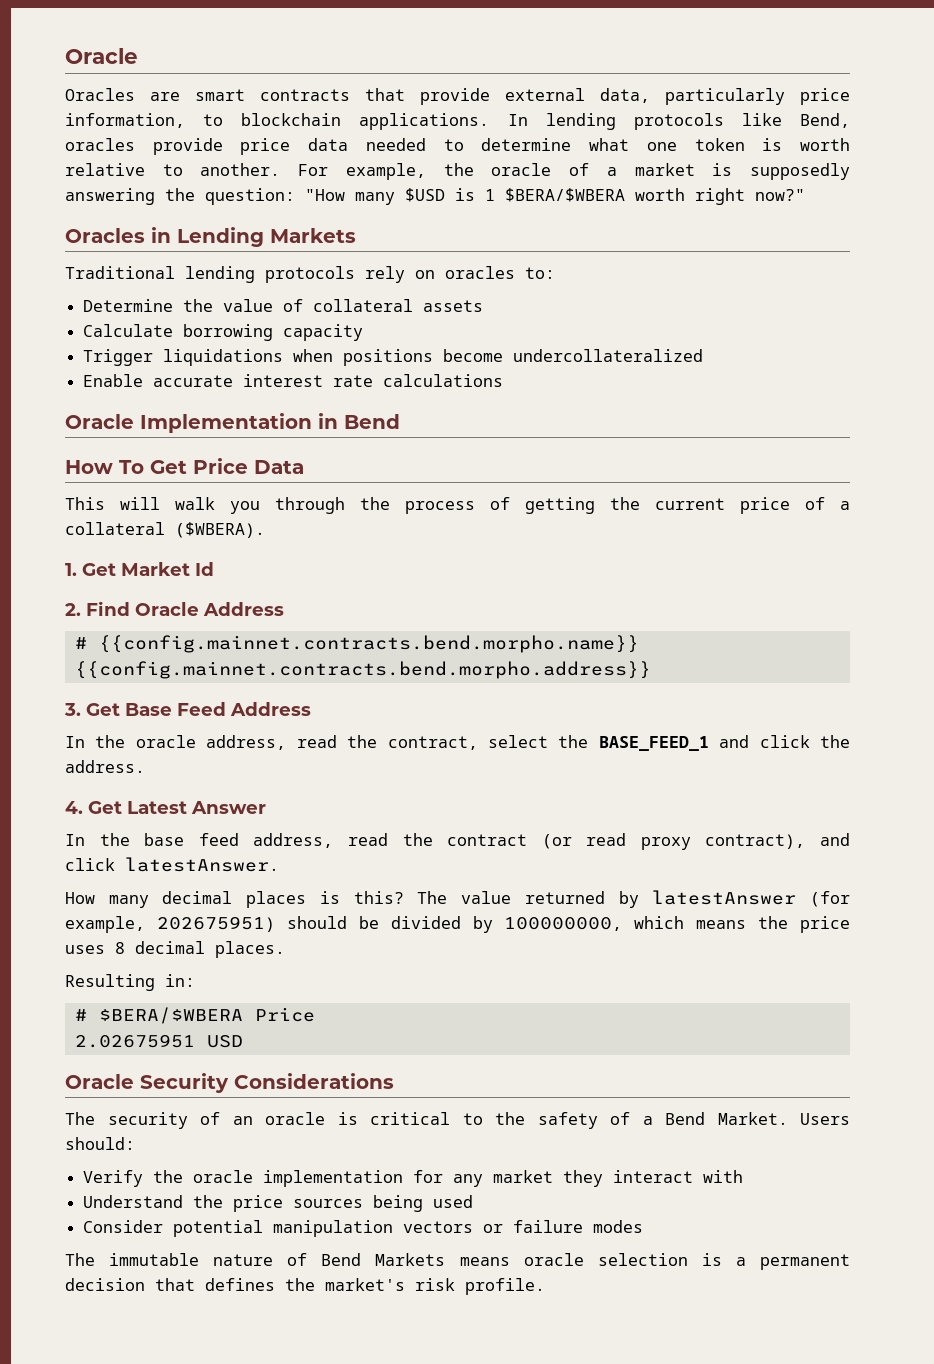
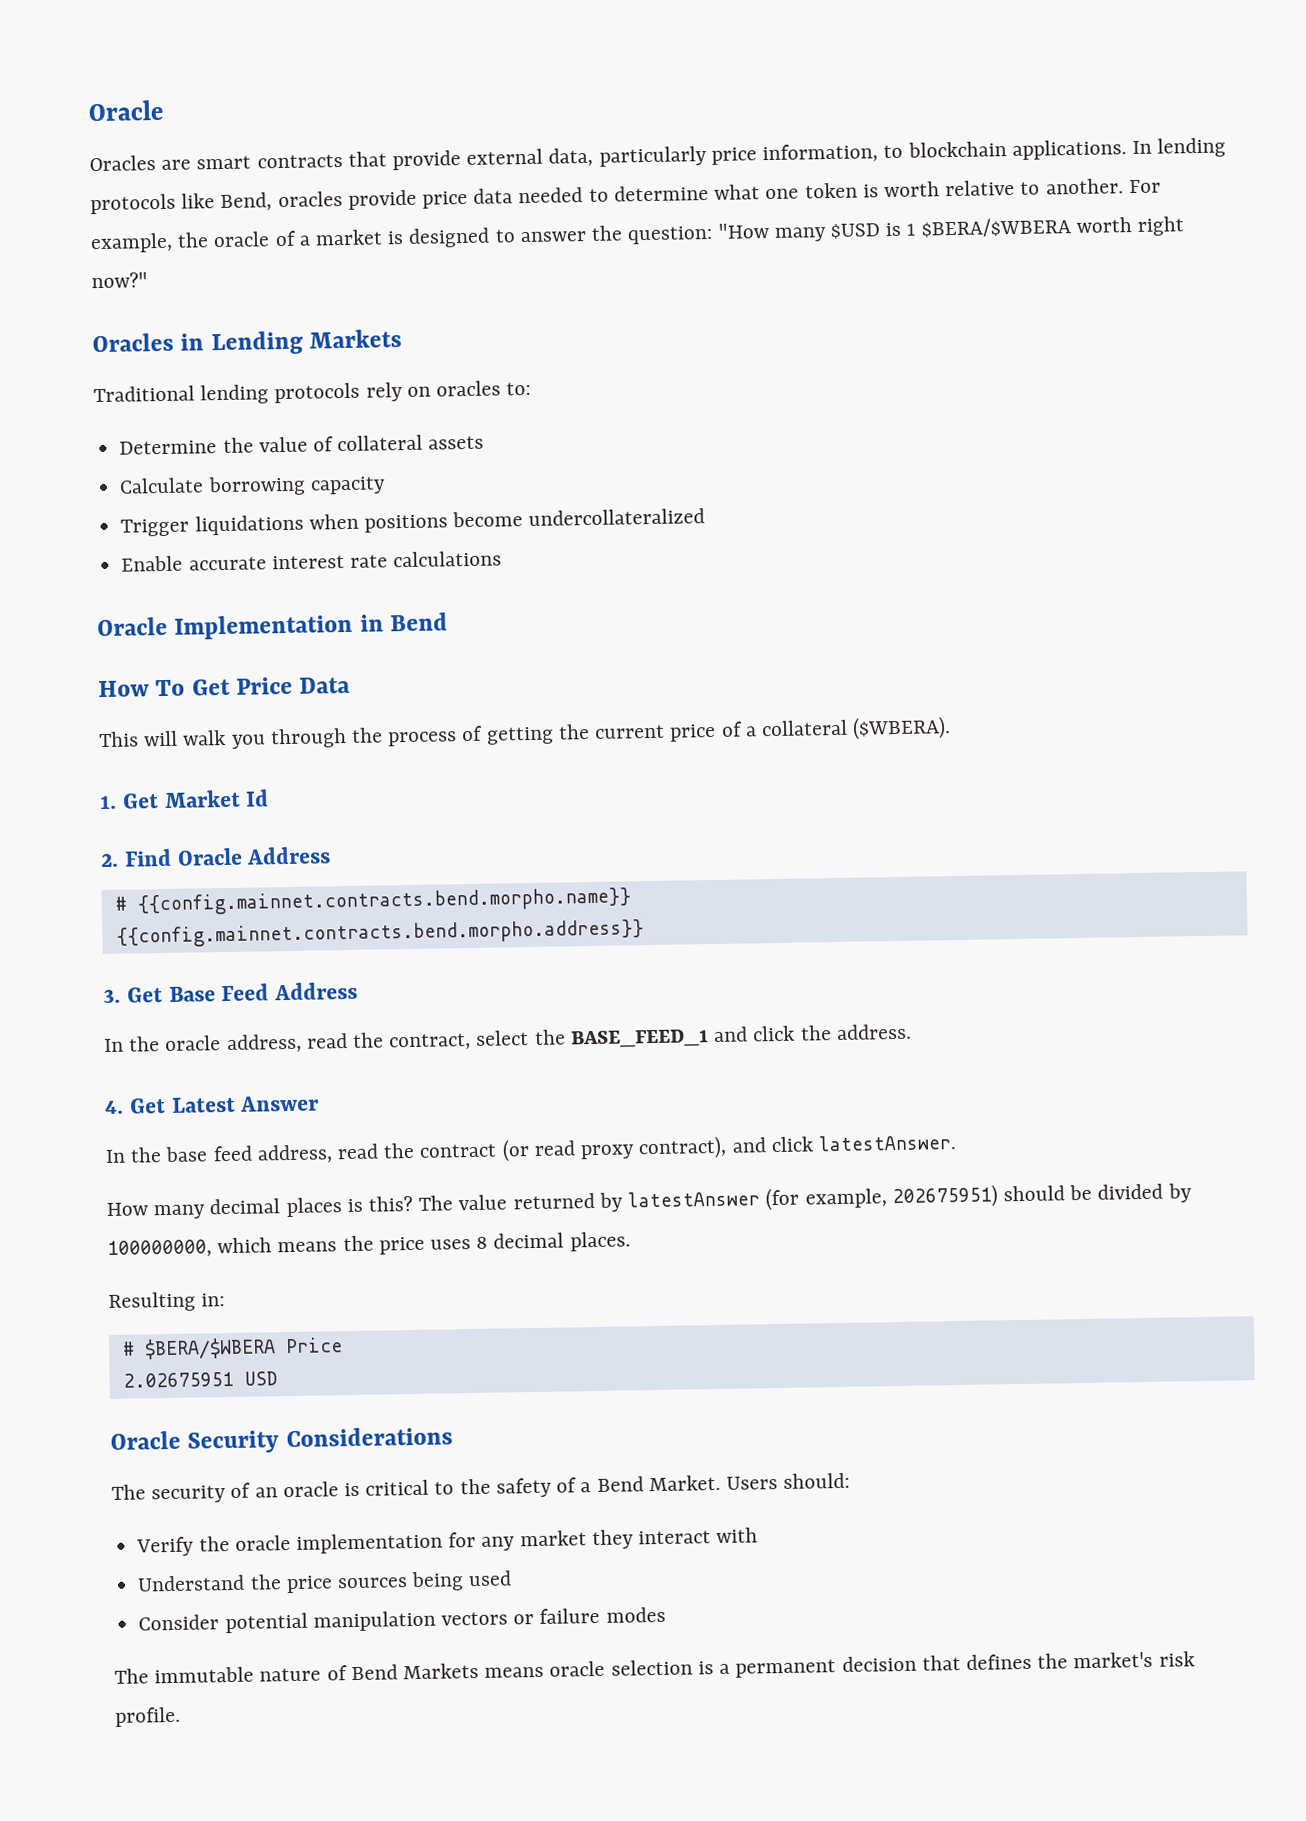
- For example, the oracle of a market is supposedly answering the question: "How many $USD is 1 $BERA/$WBERA worth right now?"
+ For example, the oracle of a market is designed to answer the question: "How many $USD is 1 $BERA/$WBERA worth right now?"

